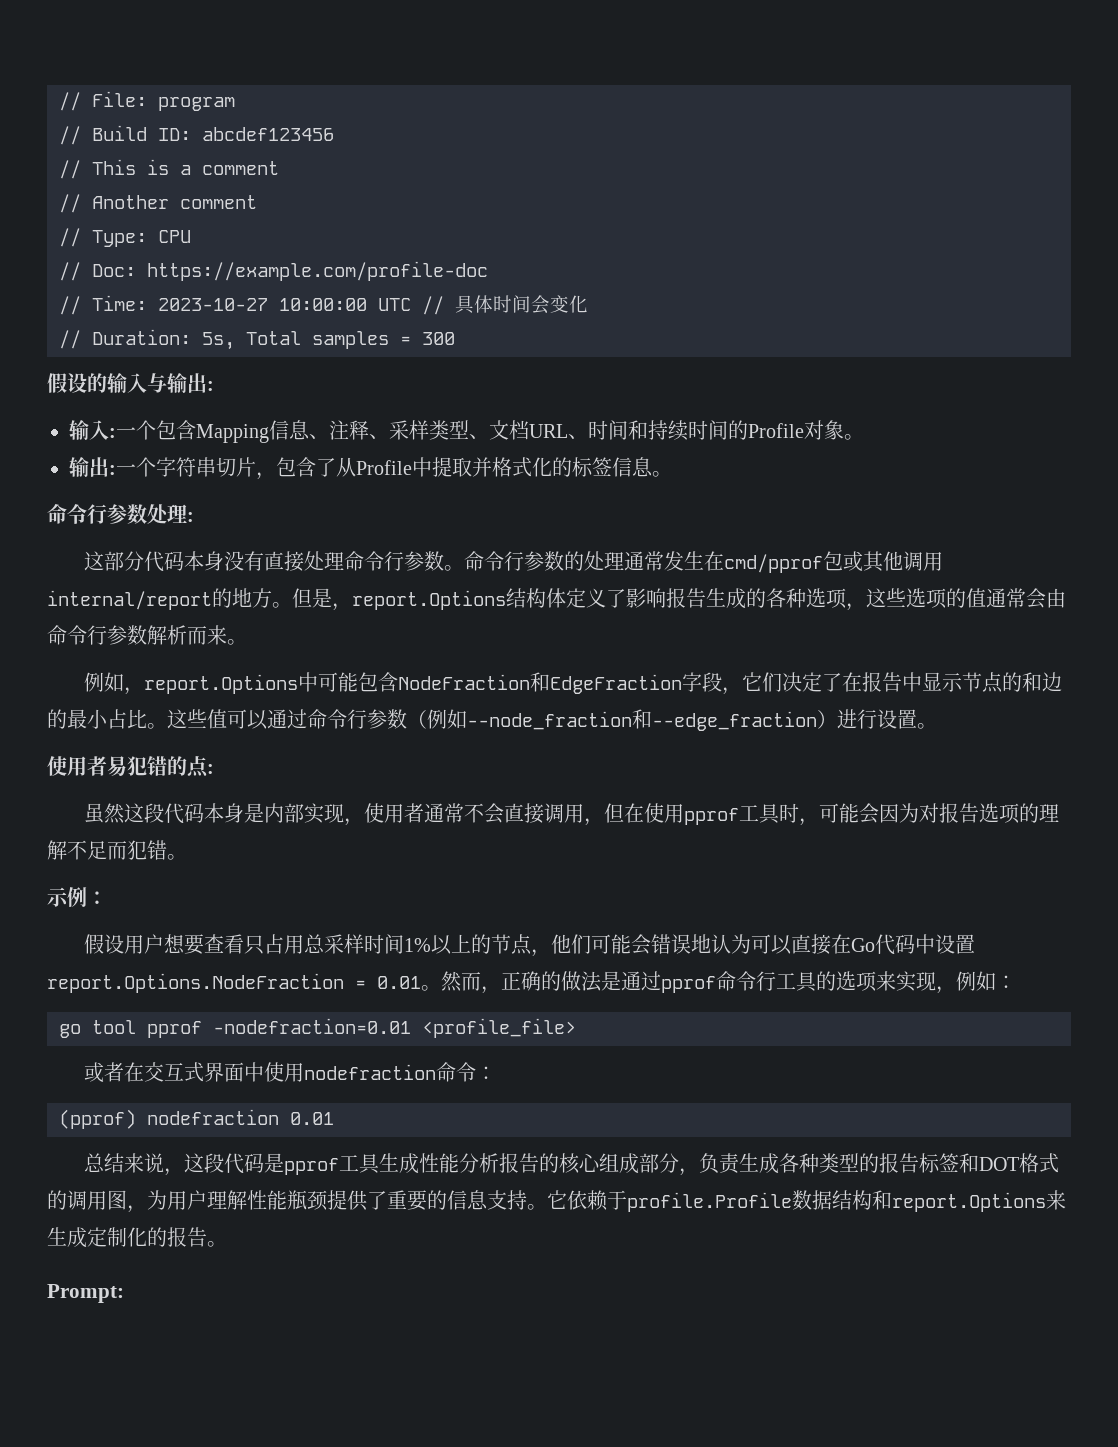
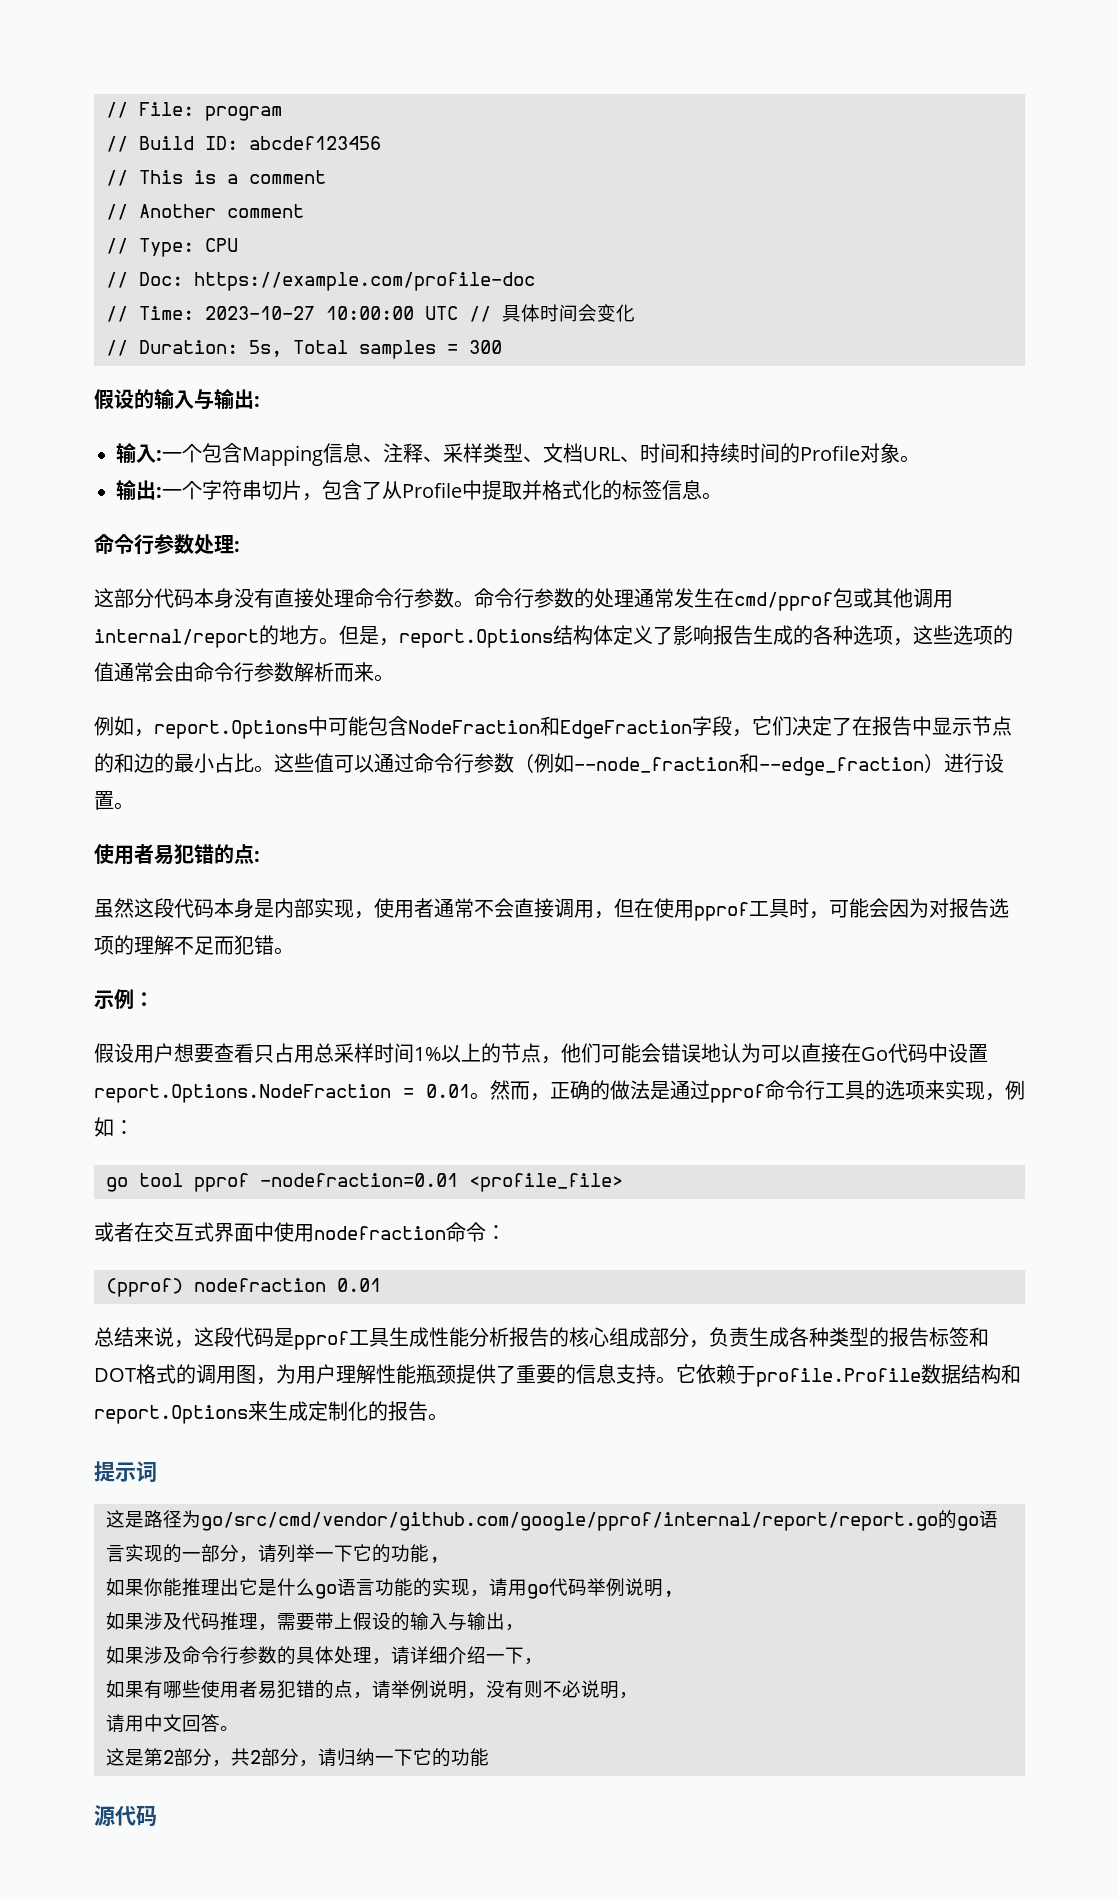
- Prompt:
+ 提示词
+ 这是路径为go/src/cmd/vendor/github.com/google/pprof/internal/report/report.go的go语言实现的一部分，请列举一下它的功能,
+ 如果你能推理出它是什么go语言功能的实现，请用go代码举例说明,
+ 如果涉及代码推理，需要带上假设的输入与输出，
+ 如果涉及命令行参数的具体处理，请详细介绍一下，
+ 如果有哪些使用者易犯错的点，请举例说明，没有则不必说明，
+ 请用中文回答。
+ 这是第2部分，共2部分，请归纳一下它的功能
+ 源代码

